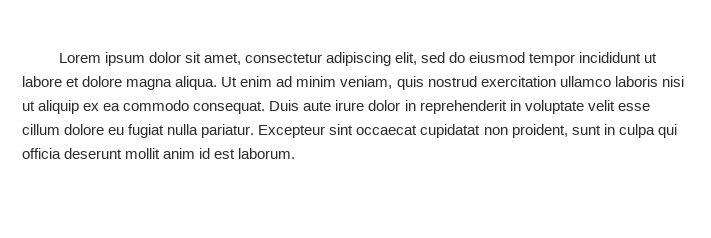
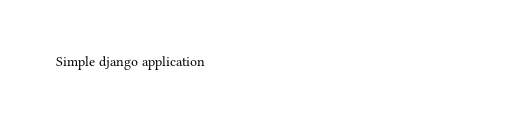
- Lorem ipsum dolor sit amet, consectetur adipiscing elit, sed do eiusmod tempor incididunt ut labore et dolore magna aliqua. Ut enim ad minim veniam, quis nostrud exercitation ullamco laboris nisi ut aliquip ex ea commodo consequat. Duis aute irure dolor in reprehenderit in voluptate velit esse cillum dolore eu fugiat nulla pariatur. Excepteur sint occaecat cupidatat non proident, sunt in culpa qui officia deserunt mollit anim id est laborum.
+ Simple django application

